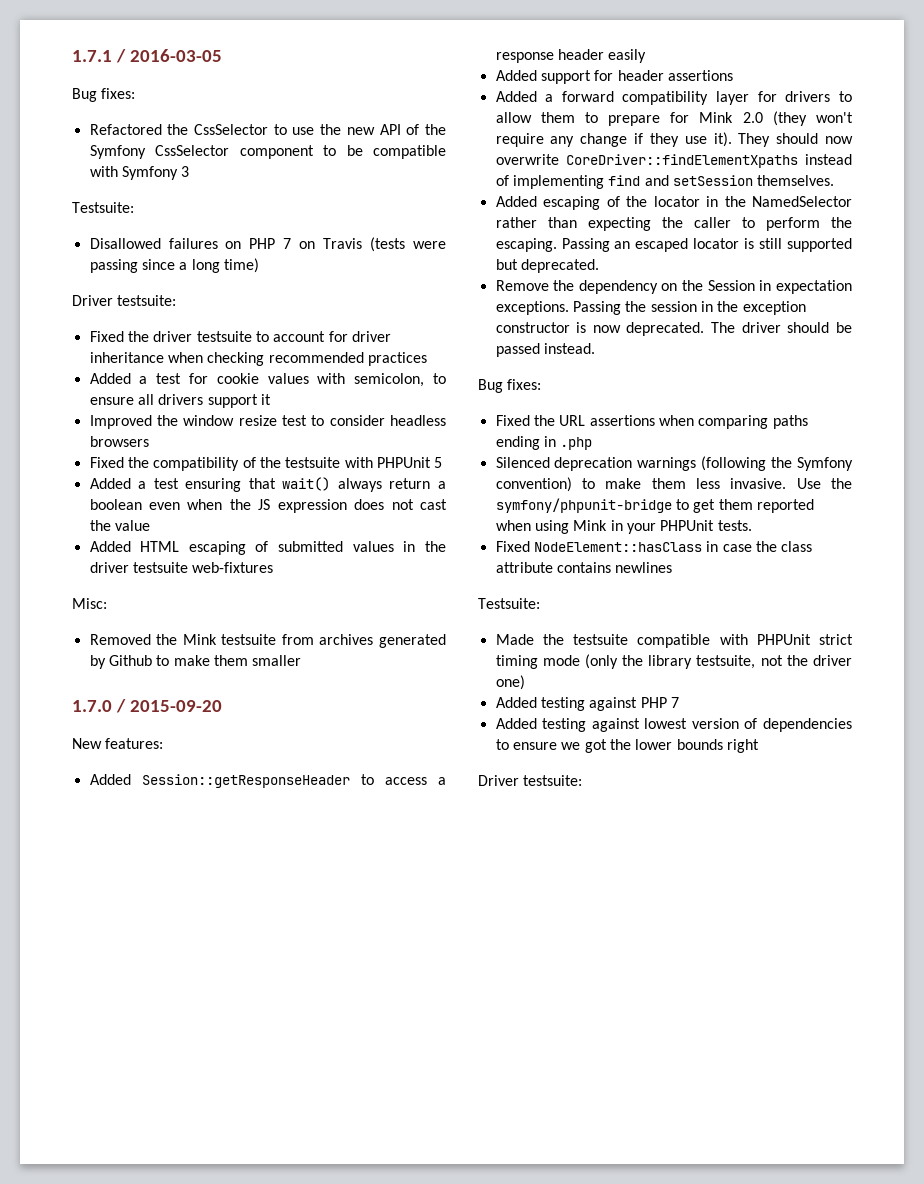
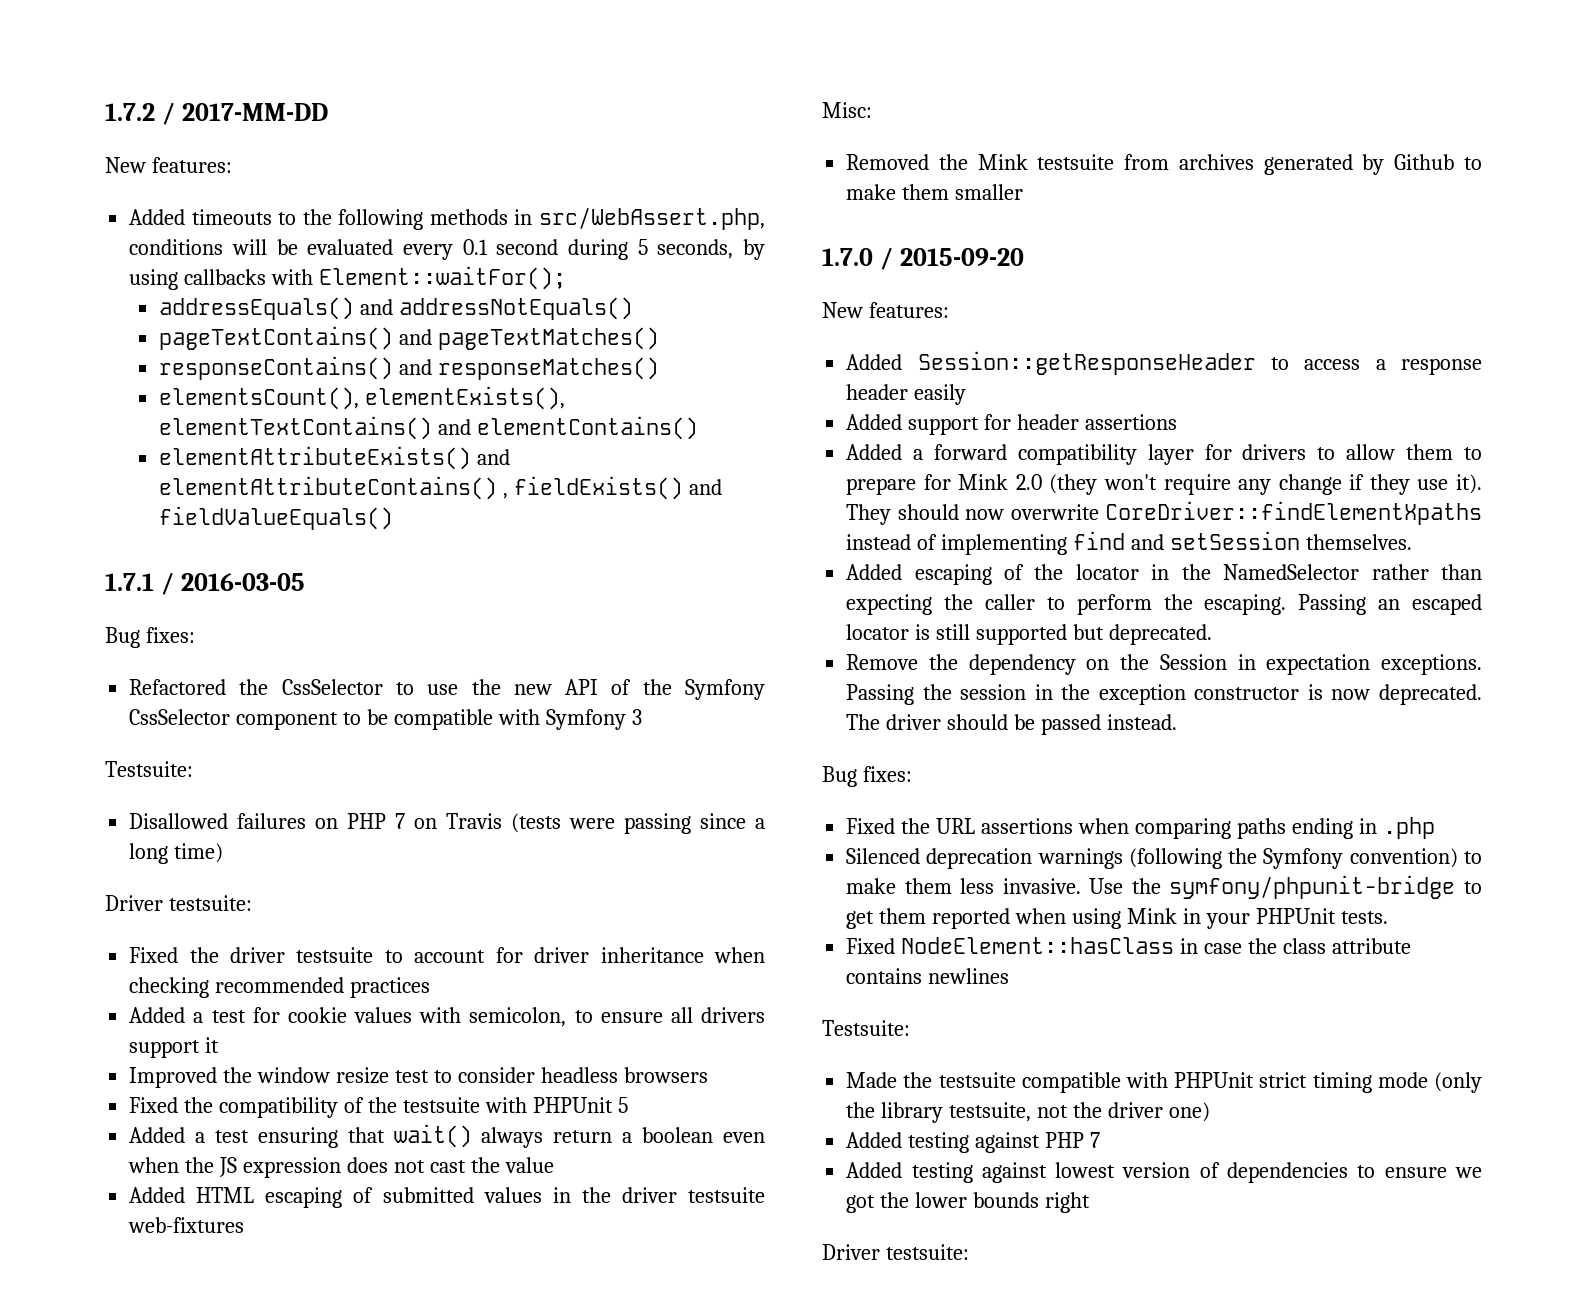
+ 1.7.2 / 2017-MM-DD
+ New features:
+ Added timeouts to the following methods in src/WebAssert.php, conditions will be evaluated every 0.1 second during 5 seconds, by using callbacks with Element::waitFor();
+ addressEquals() and addressNotEquals()
+ pageTextContains() and pageTextMatches()
+ responseContains() and responseMatches()
+ elementsCount(), elementExists(), elementTextContains() and elementContains()
+ elementAttributeExists() and elementAttributeContains() , fieldExists() and fieldValueEquals()

